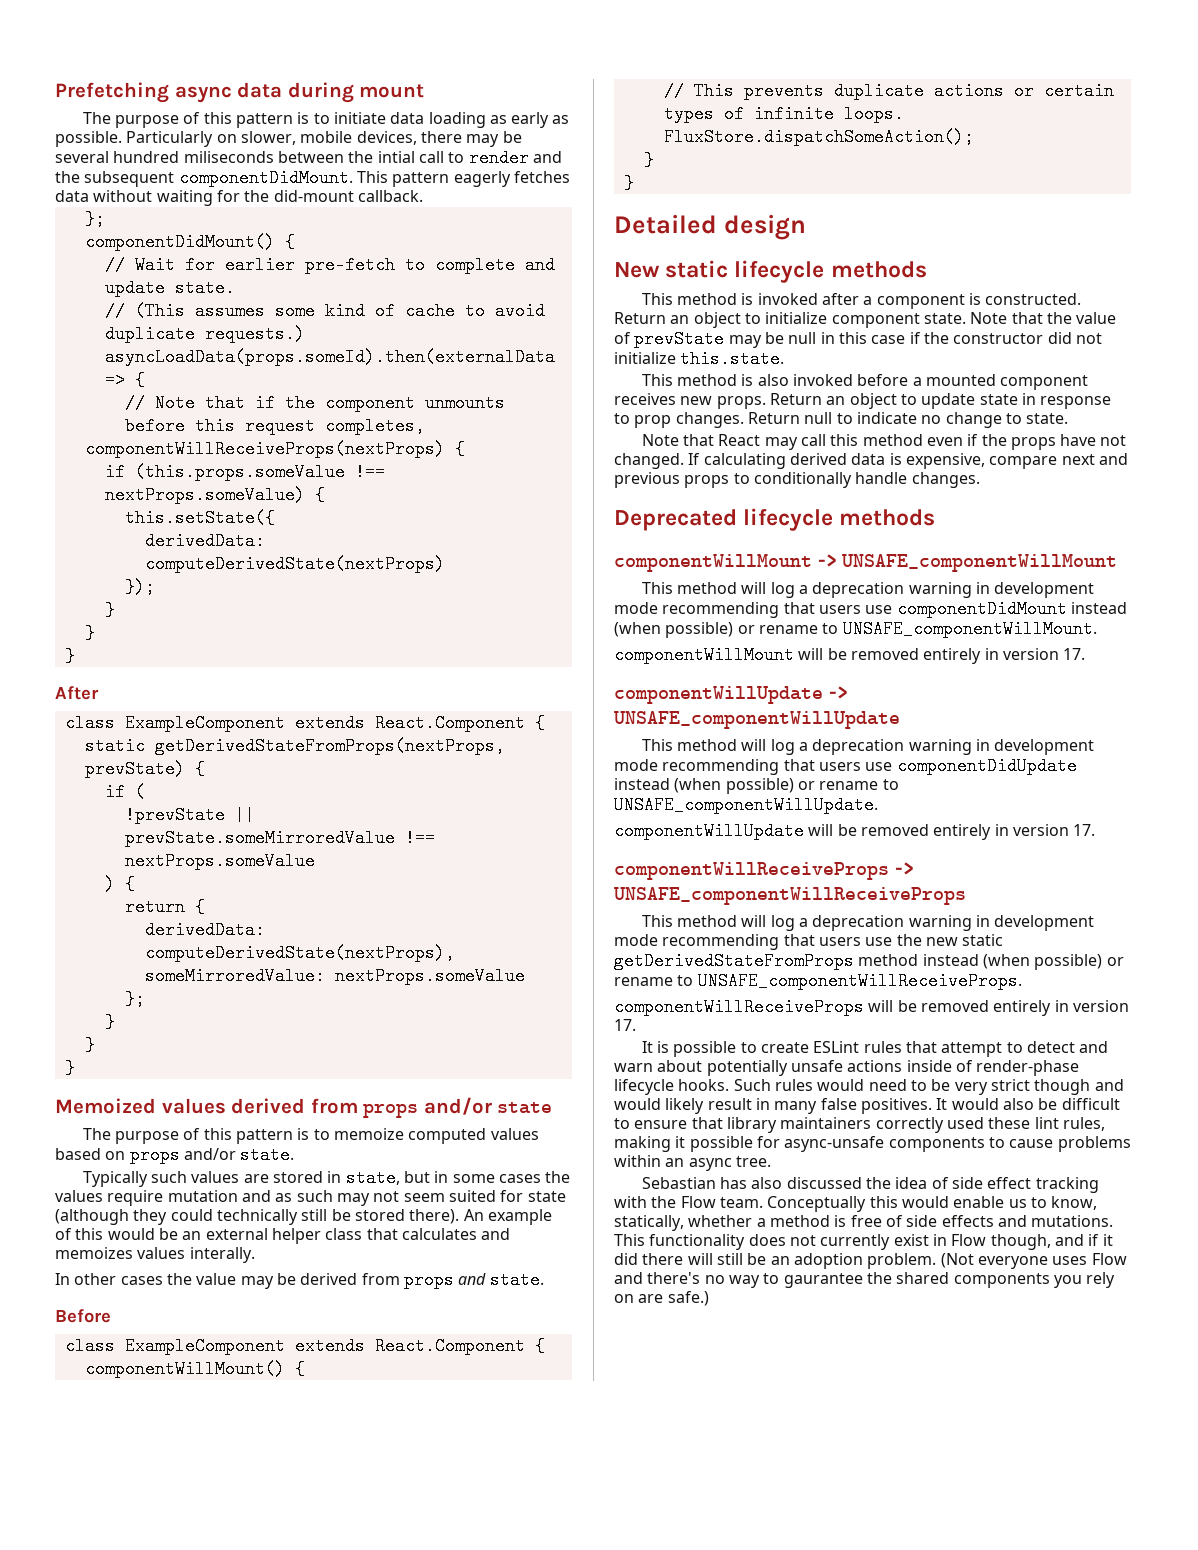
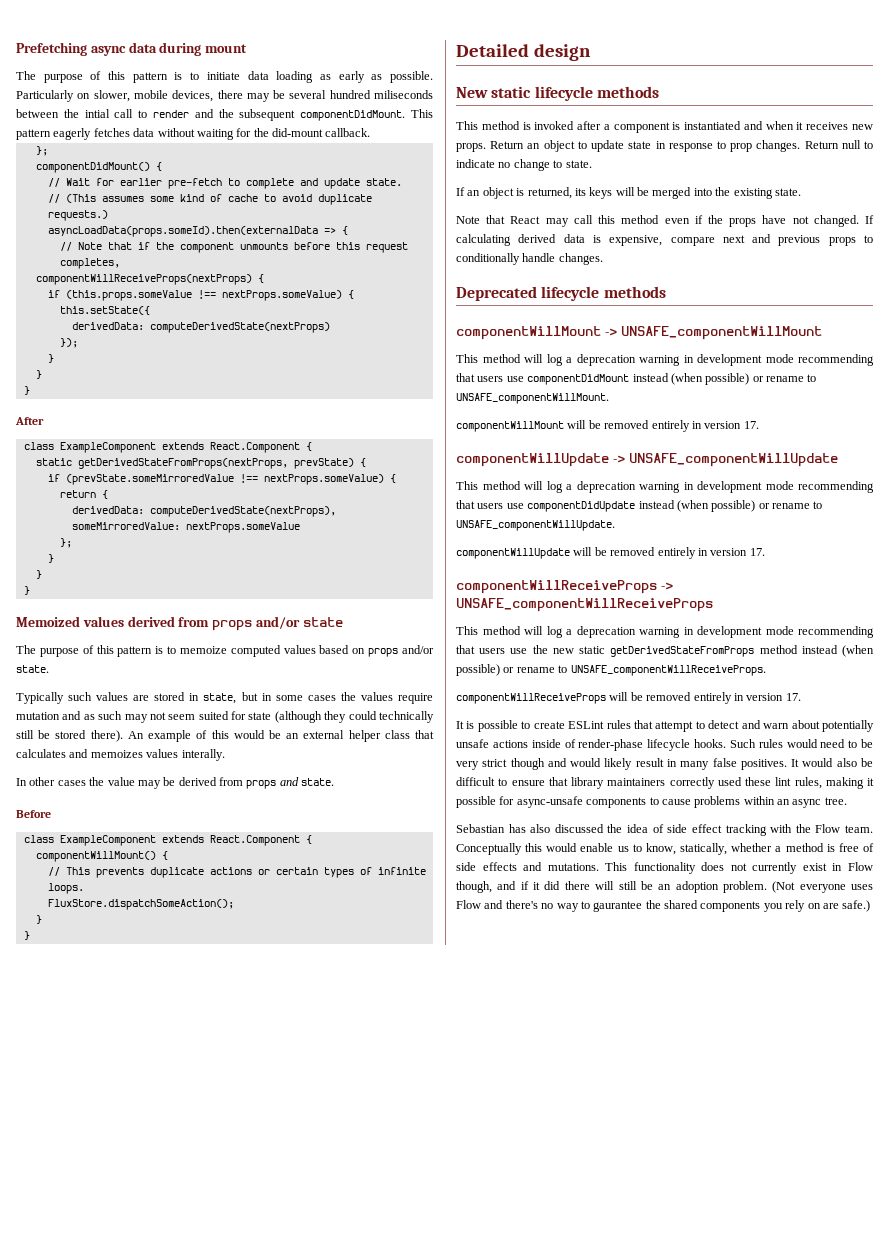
- if (
- !prevState ||
- prevState.someMirroredValue !== nextProps.someValue
- ) {
+ if (prevState.someMirroredValue !== nextProps.someValue) {
- This method is invoked after a component is constructed. Return an object to initialize component state. Note that the value of prevState may be null in this case if the constructor did not initialize this.state.
- This method is also invoked before a mounted component receives new props.
+ This method is invoked after a component is instantiated and when it receives new props.
+ If an object is returned, its keys will be merged into the existing state.

